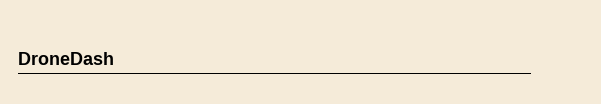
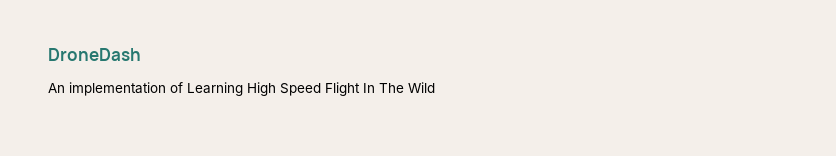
+ An implementation of Learning High Speed Flight In The Wild

